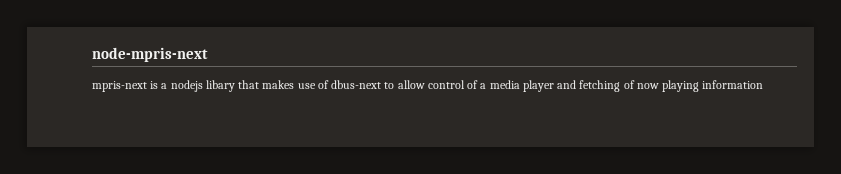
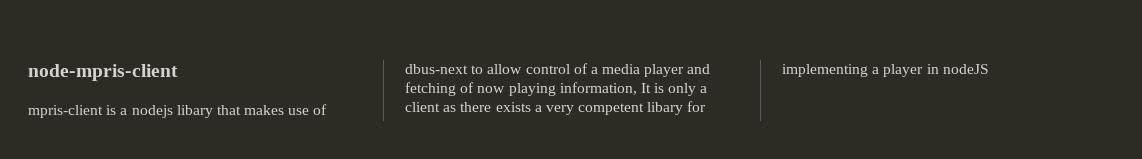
- node-mpris-next
- mpris-next is a nodejs libary that makes use of dbus-next to allow control of a media player and fetching of now playing information
+ node-mpris-client
+ mpris-client is a nodejs libary that makes use of dbus-next to allow control of a media player and fetching of now playing information, It is only a client as there exists a very competent libary for implementing a player in nodeJS

